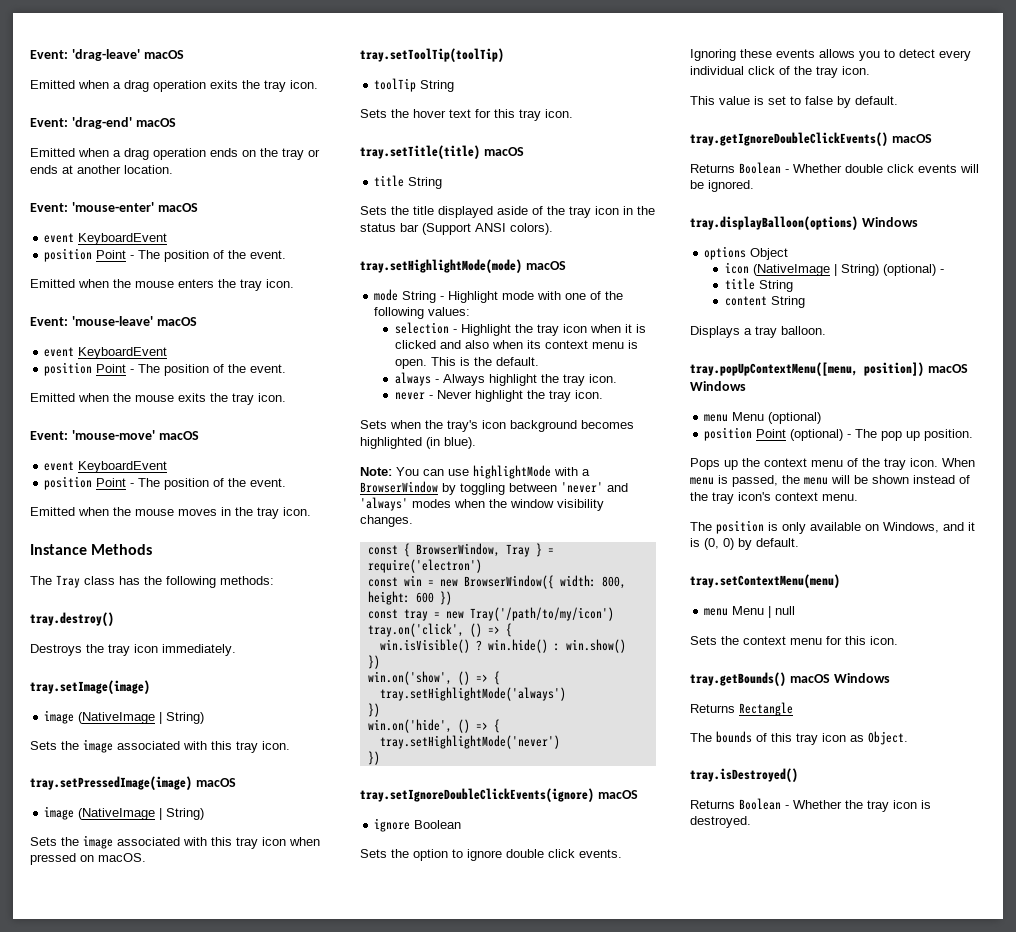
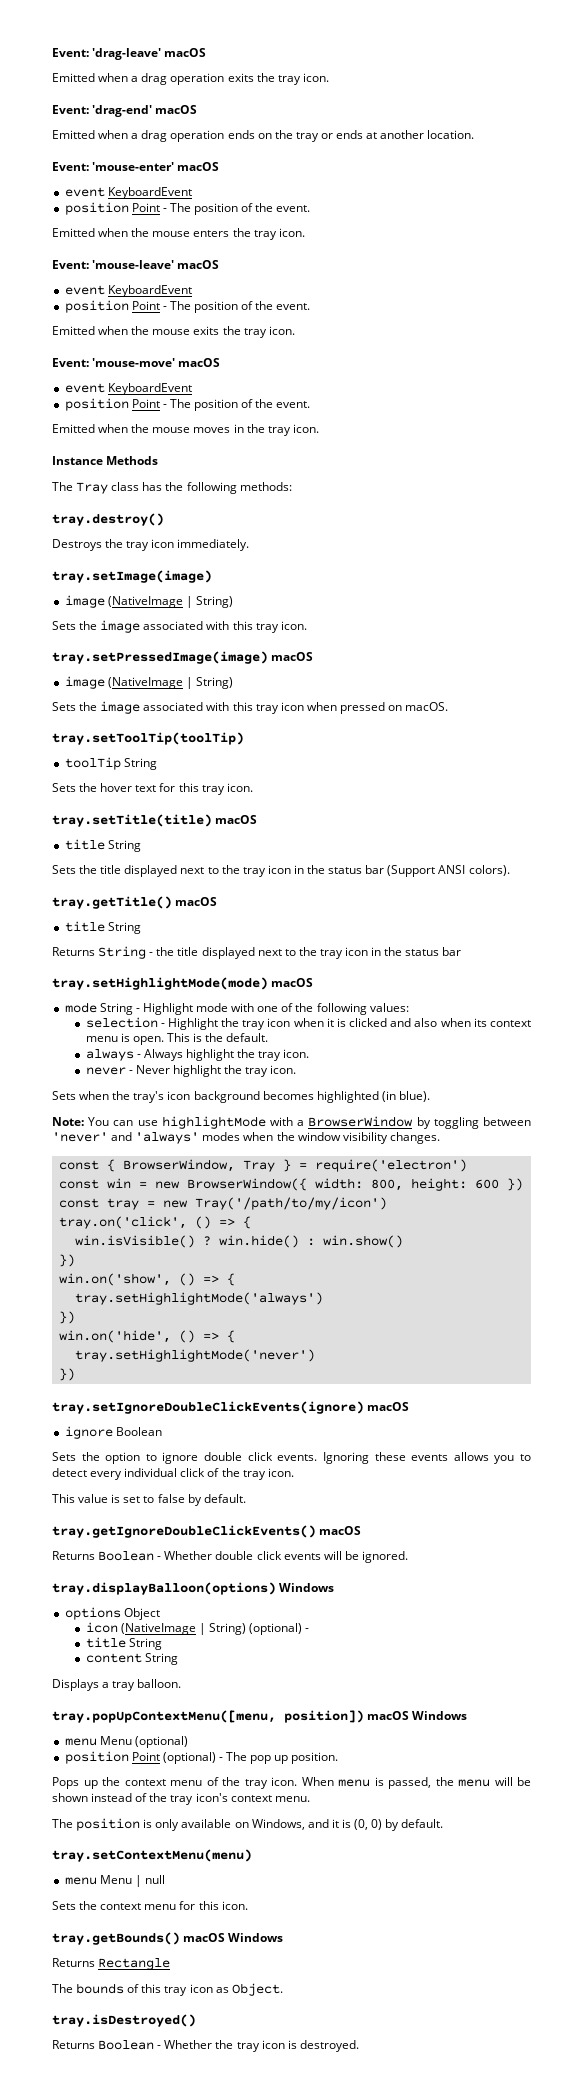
- Sets the title displayed aside of the tray icon in the status bar (Support ANSI colors).
+ Sets the title displayed next to the tray icon in the status bar (Support ANSI colors).
+ tray.getTitle() macOS
+ title String
+ Returns String - the title displayed next to the tray icon in the status bar

